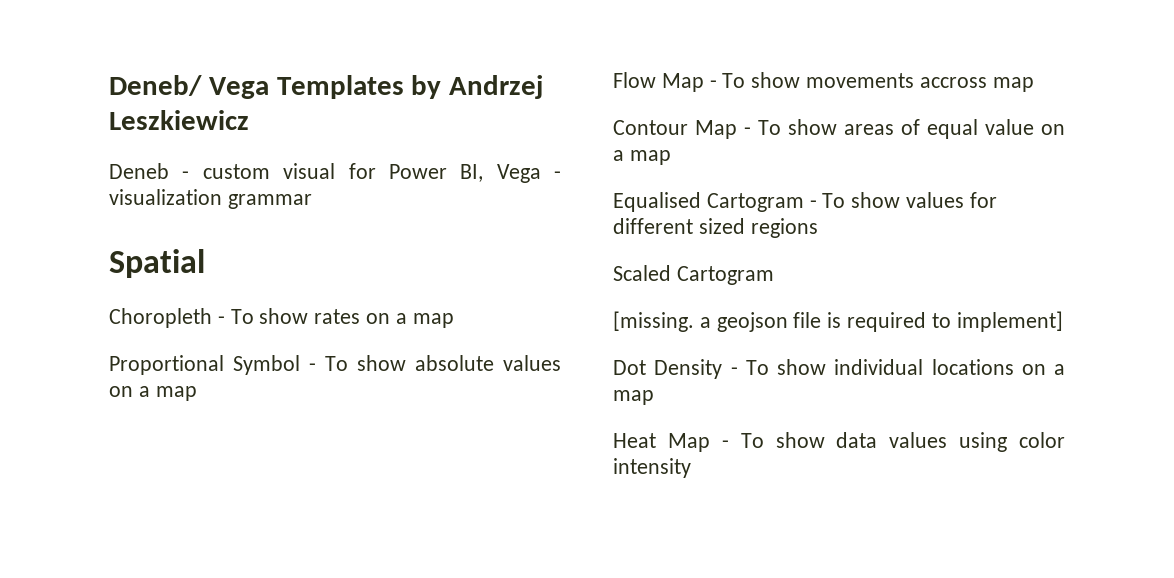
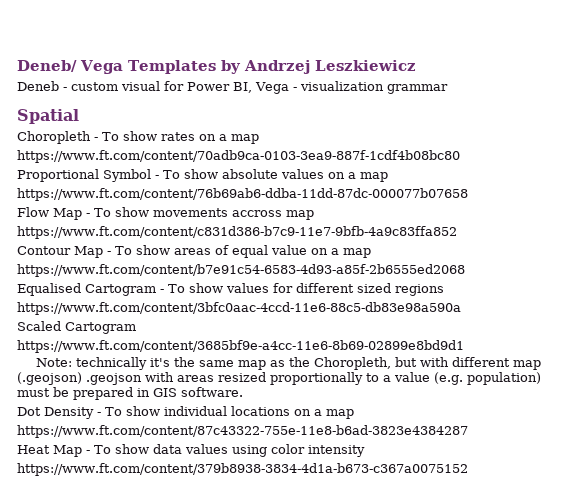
+ https://www.ft.com/content/70adb9ca-0103-3ea9-887f-1cdf4b08bc80
+ https://www.ft.com/content/76b69ab6-ddba-11dd-87dc-000077b07658
+ https://www.ft.com/content/c831d386-b7c9-11e7-9bfb-4a9c83ffa852
+ https://www.ft.com/content/b7e91c54-6583-4d93-a85f-2b6555ed2068
+ https://www.ft.com/content/3bfc0aac-4ccd-11e6-88c5-db83e98a590a
- [missing. a geojson file is required to implement]
+ https://www.ft.com/content/3685bf9e-a4cc-11e6-8b69-02899e8bd9d1
+ Note: technically it's the same map as the Choropleth, but with different map (.geojson) .geojson with areas resized proportionally to a value (e.g. population) must be prepared in GIS software.
+ https://www.ft.com/content/87c43322-755e-11e8-b6ad-3823e4384287
+ https://www.ft.com/content/379b8938-3834-4d1a-b673-c367a0075152

